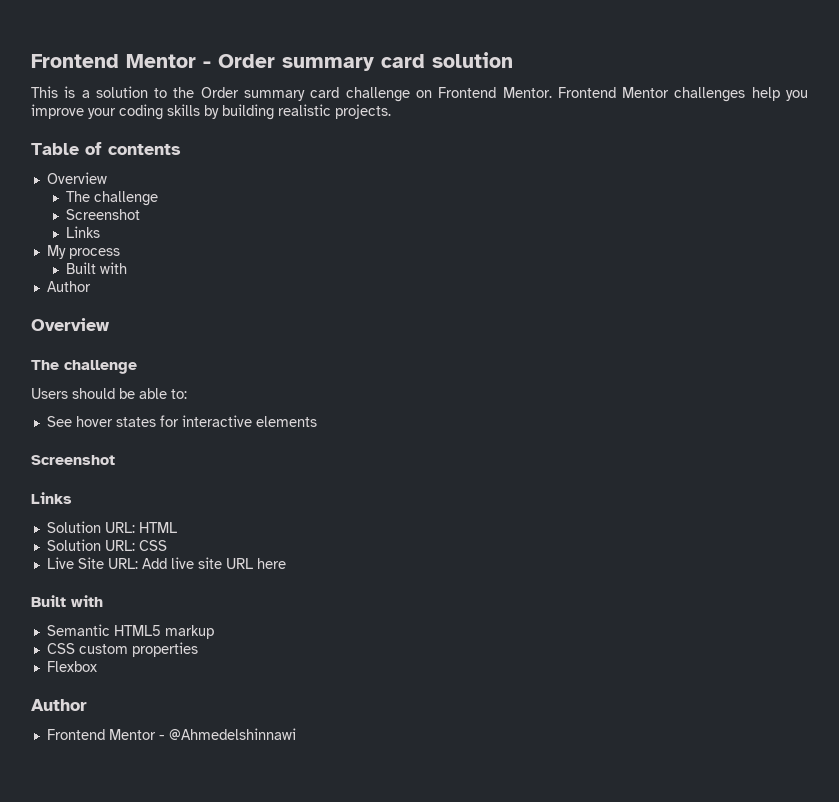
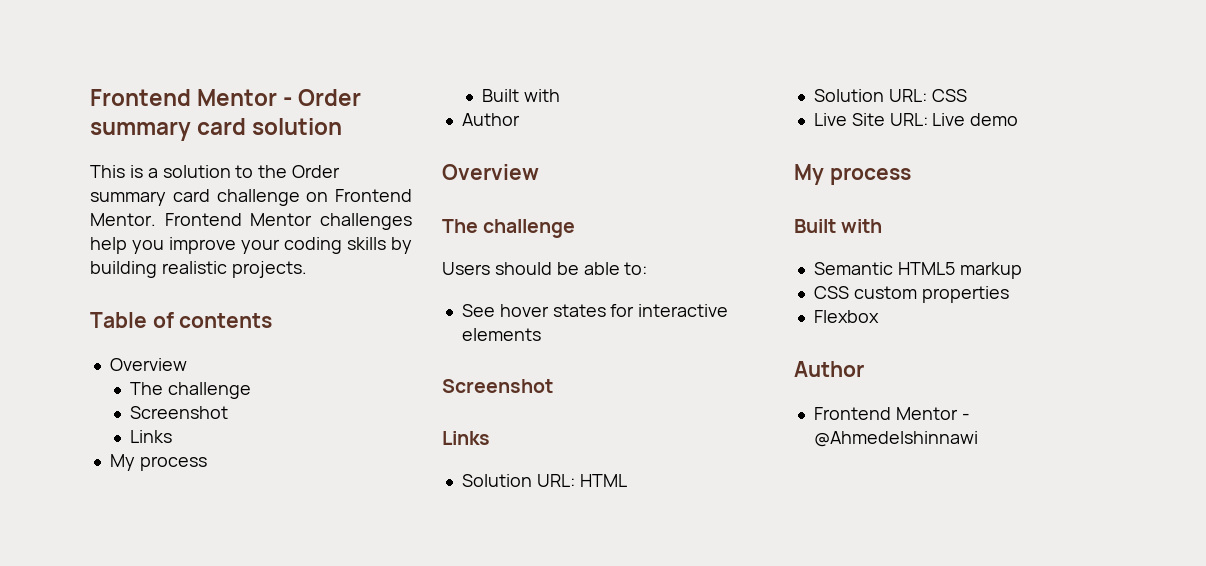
- Live Site URL: Add live site URL here
+ Live Site URL: Live demo
+ My process

